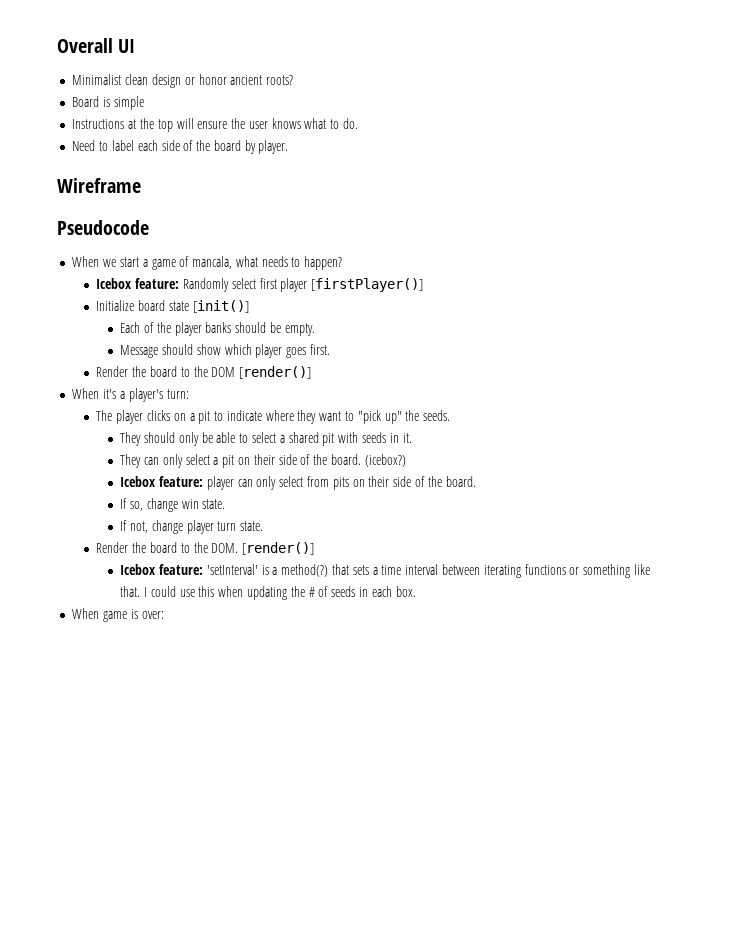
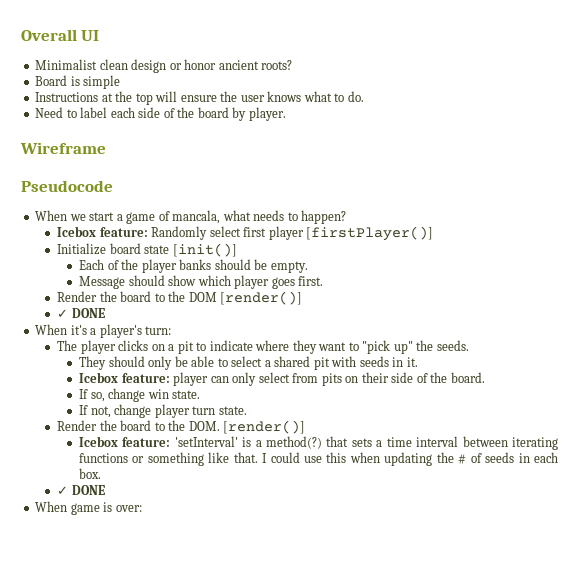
  Render the board to the DOM [render()]
+ ✓ DONE
- They can only select a pit on their side of the board. (icebox?)
  I could use this when updating the # of seeds in each box.
+ ✓ DONE

